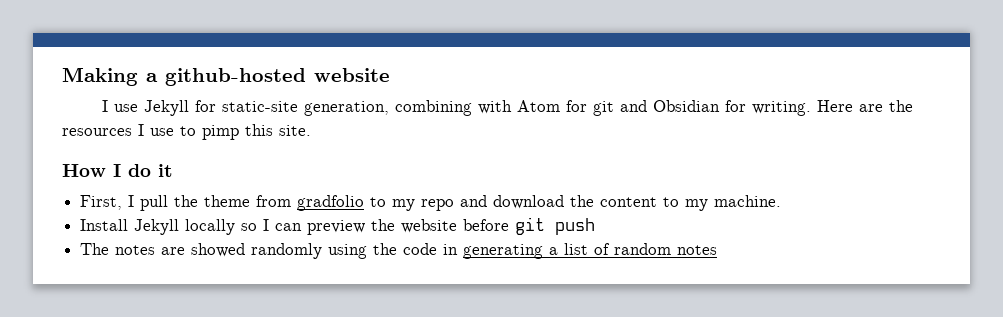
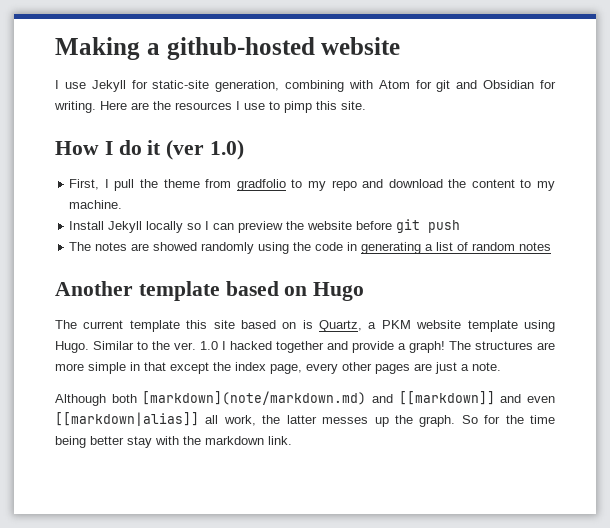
- How I do it
+ How I do it (ver 1.0)
+ Another template based on Hugo
+ The current template this site based on is Quartz, a PKM website template using Hugo. Similar to the ver. 1.0 I hacked together and provide a graph! The structures are more simple in that except the index page, every other pages are just a note.
+ Although both [markdown](note/markdown.md) and [[markdown]] and even [[markdown|alias]] all work, the latter messes up the graph. So for the time being better stay with the markdown link.

